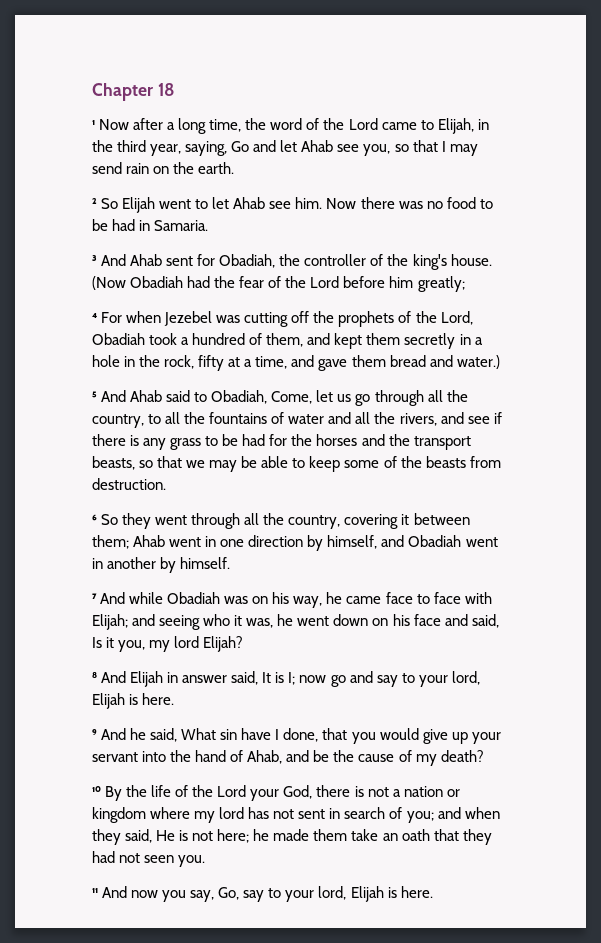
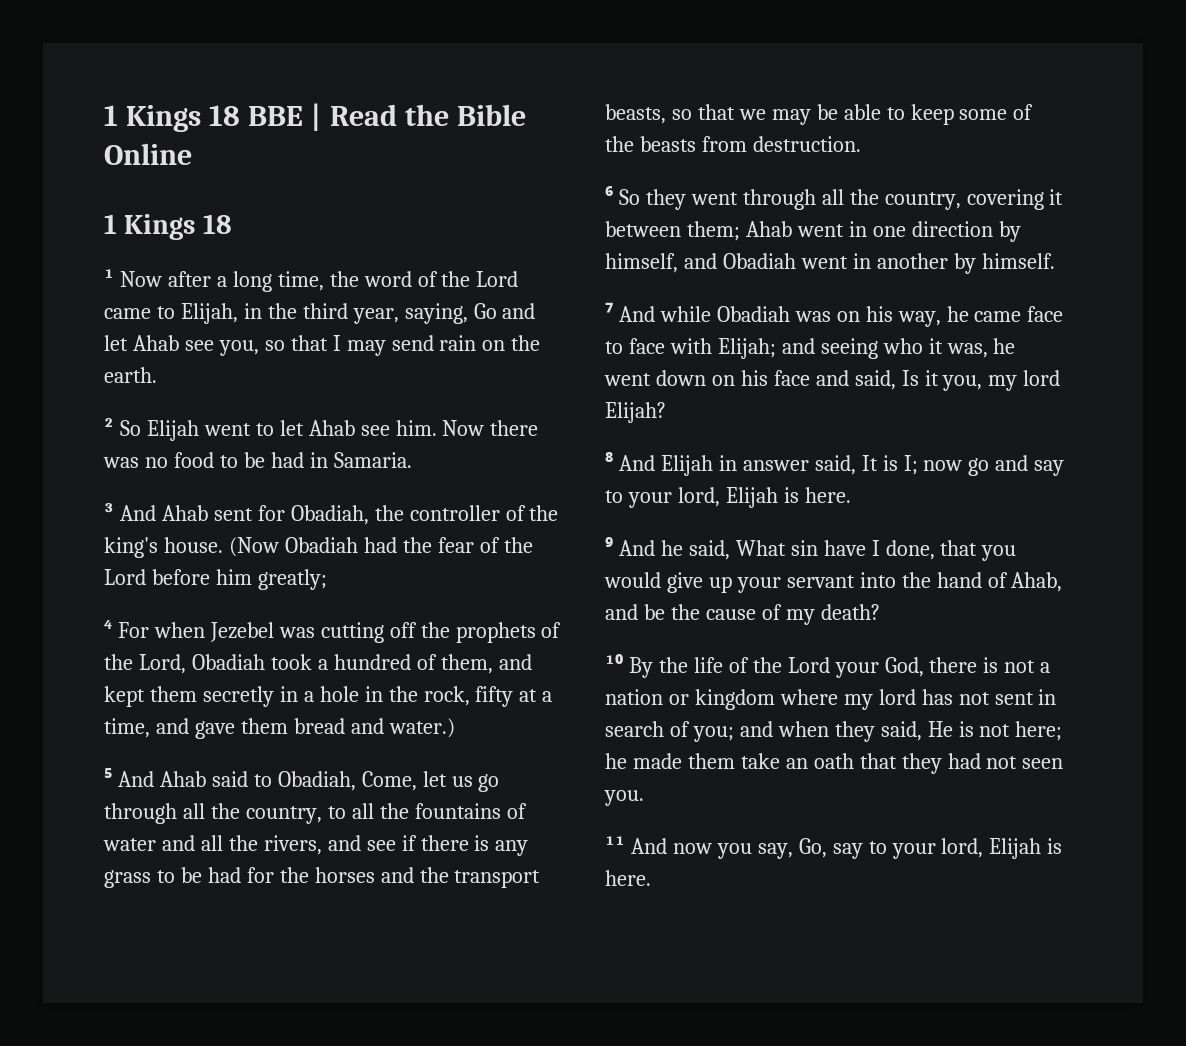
- Chapter 18
+ 1 Kings 18 BBE | Read the Bible Online
+ 1 Kings 18

